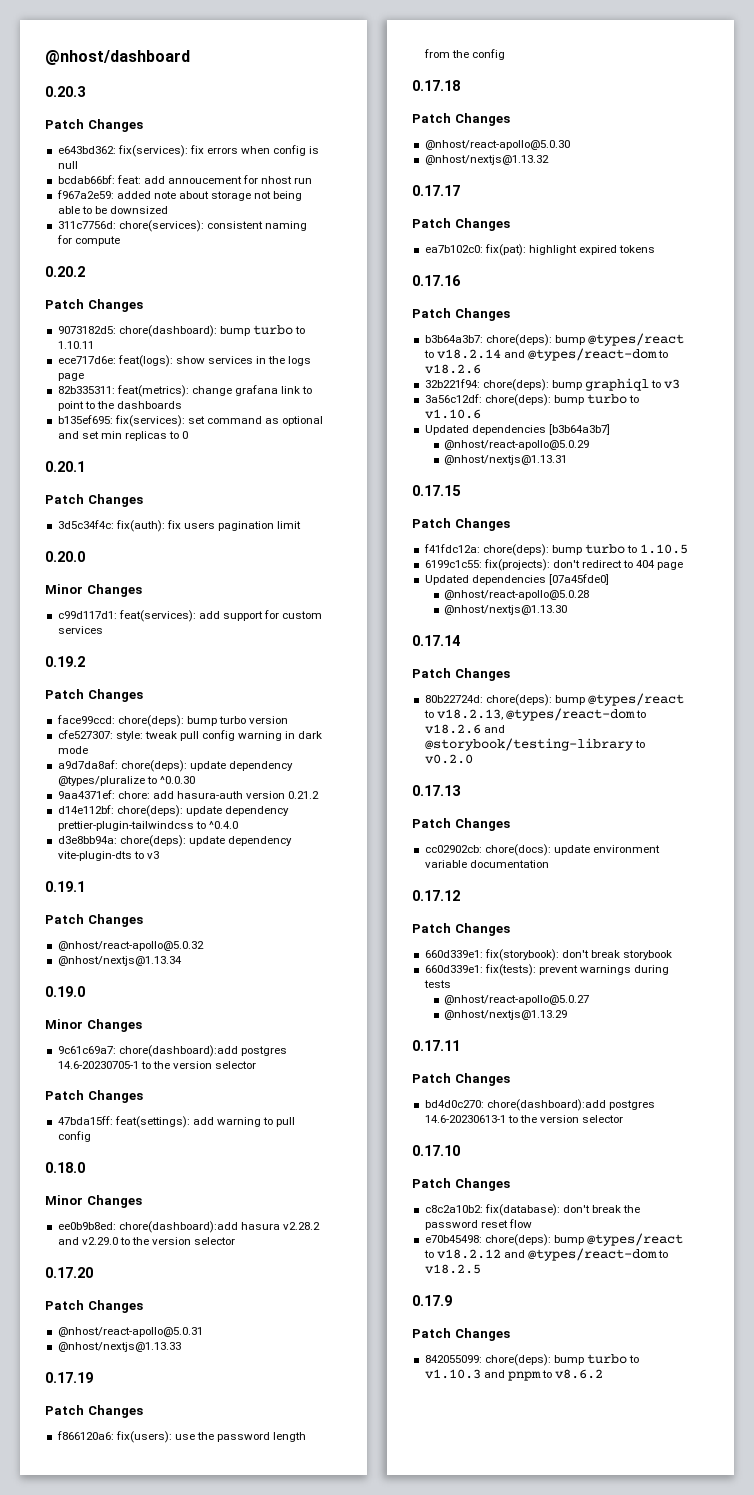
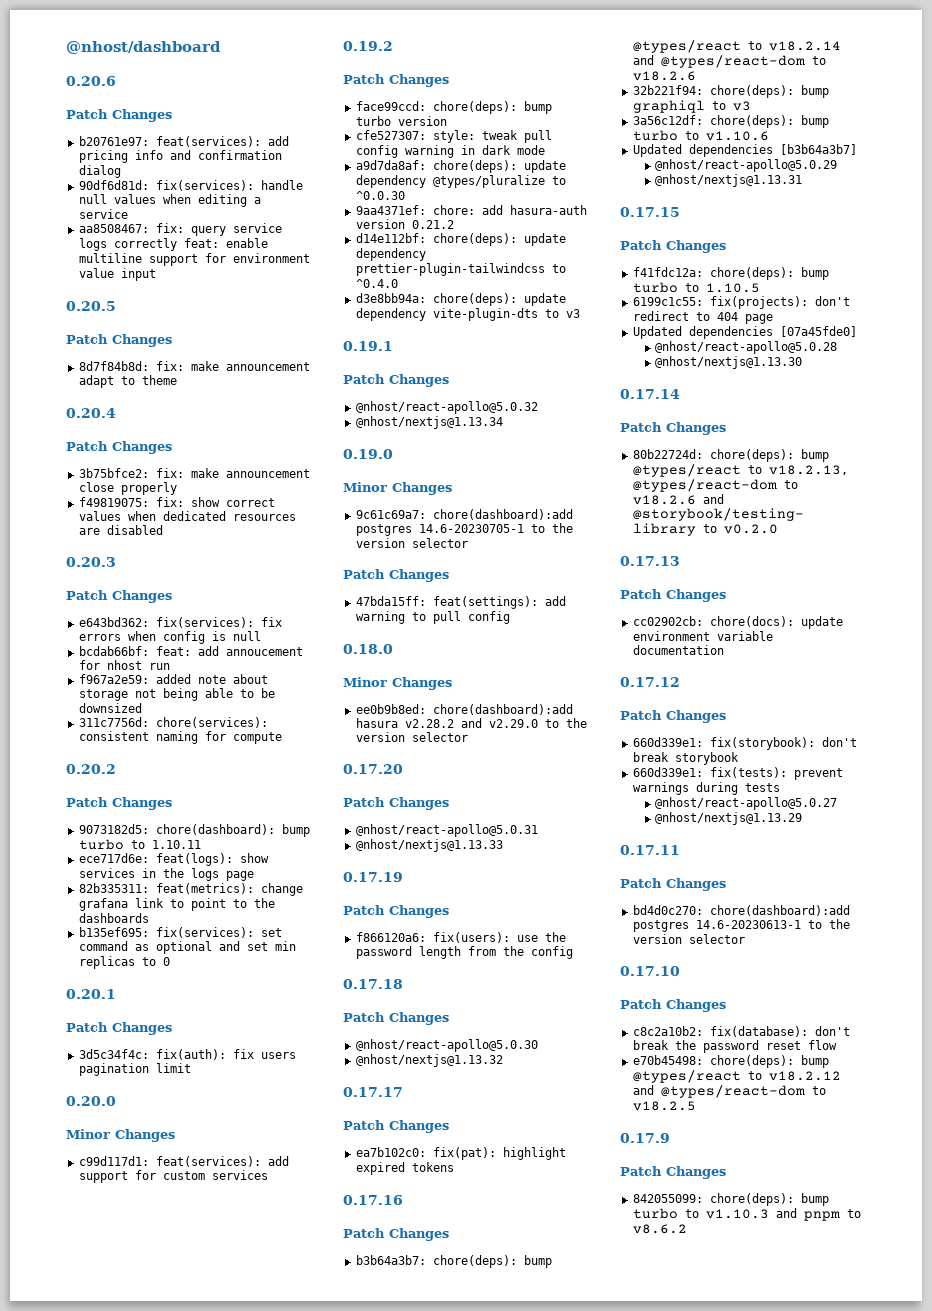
+ 0.20.6
+ Patch Changes
+ b20761e97: feat(services): add pricing info and confirmation dialog
+ 90df6d81d: fix(services): handle null values when editing a service
+ aa8508467: fix: query service logs correctly feat: enable multiline support for environment value input
+ 0.20.5
+ Patch Changes
+ 8d7f84b8d: fix: make announcement adapt to theme
+ 0.20.4
+ Patch Changes
+ 3b75bfce2: fix: make announcement close properly
+ f49819075: fix: show correct values when dedicated resources are disabled

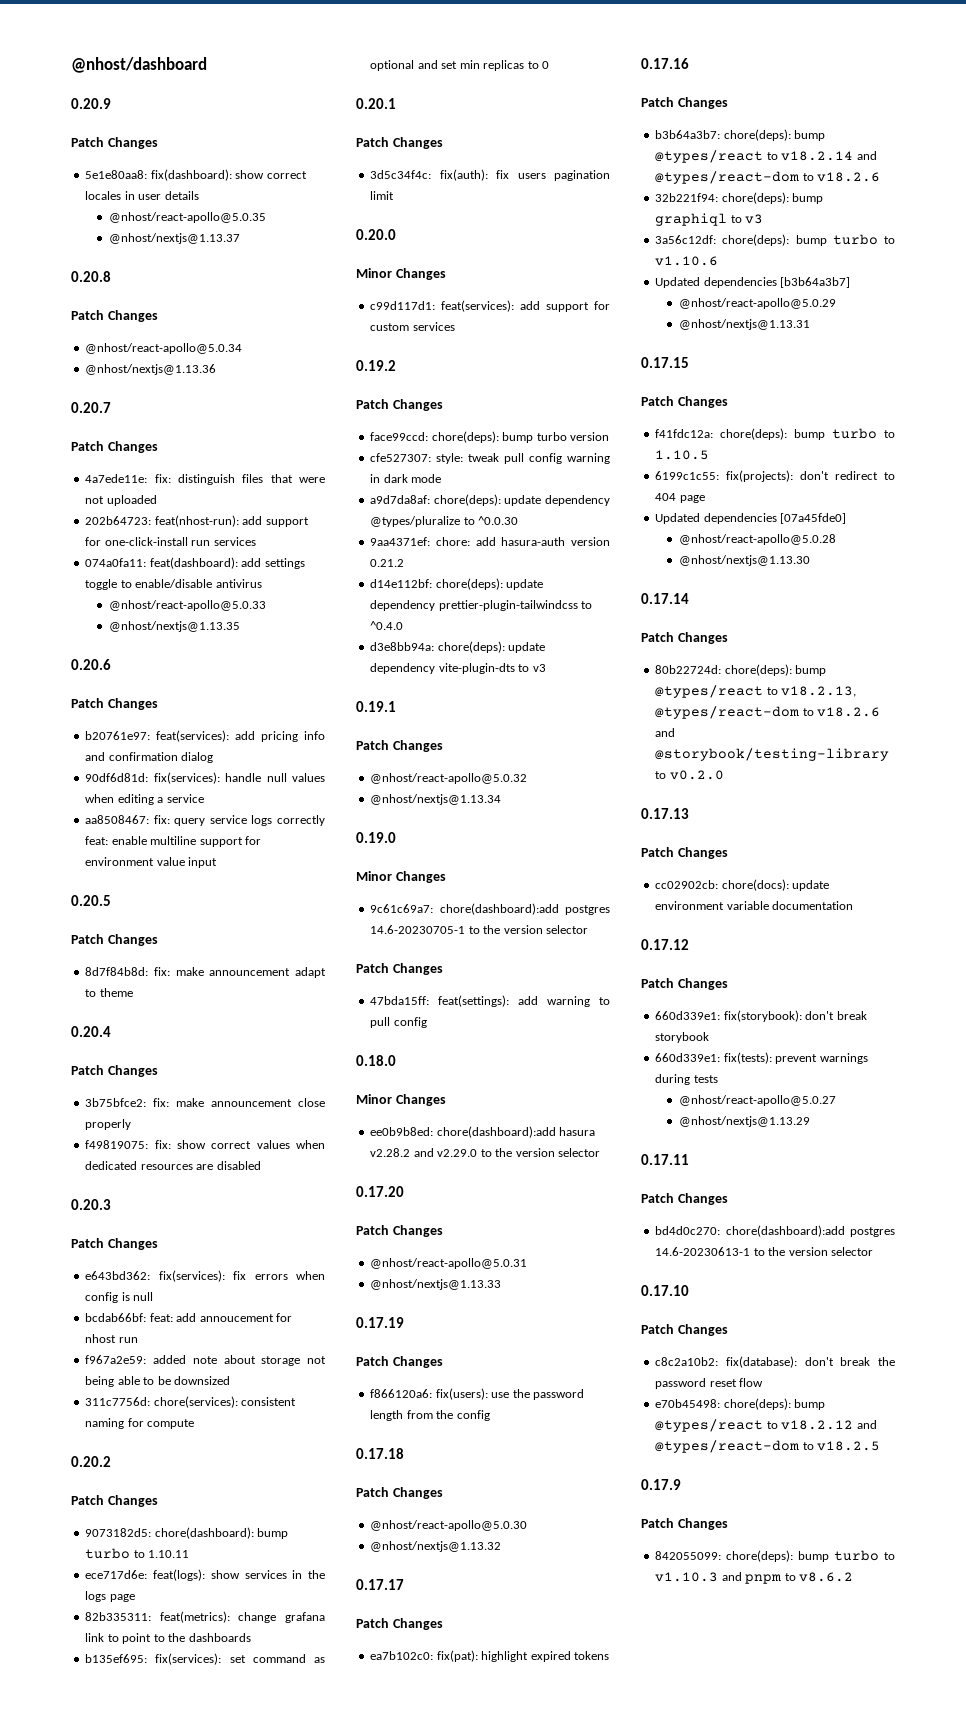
+ 0.20.9
+ Patch Changes
+ 5e1e80aa8: fix(dashboard): show correct locales in user details
+ @nhost/react-apollo@5.0.35
+ @nhost/nextjs@1.13.37
+ 0.20.8
+ Patch Changes
+ @nhost/react-apollo@5.0.34
+ @nhost/nextjs@1.13.36
+ 0.20.7
+ Patch Changes
+ 4a7ede11e: fix: distinguish files that were not uploaded
+ 202b64723: feat(nhost-run): add support for one-click-install run services
+ 074a0fa11: feat(dashboard): add settings toggle to enable/disable antivirus
+ @nhost/react-apollo@5.0.33
+ @nhost/nextjs@1.13.35

